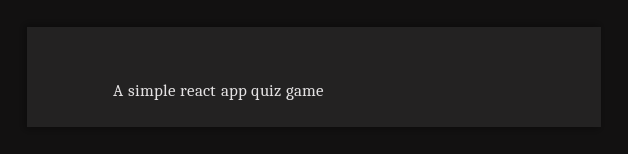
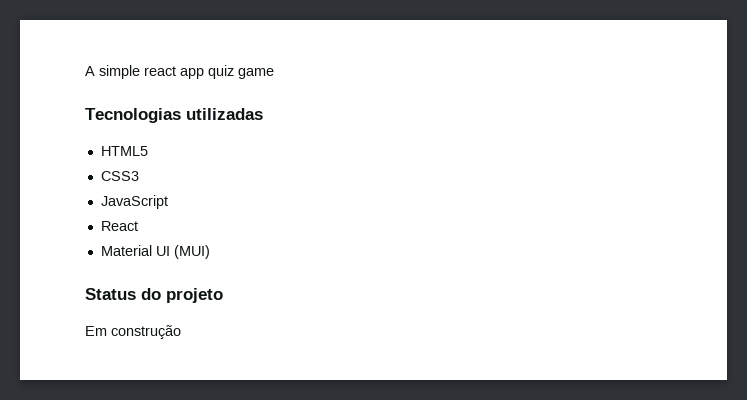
+ Tecnologias utilizadas
+ HTML5
+ CSS3
+ JavaScript
+ React
+ Material UI (MUI)
+ Status do projeto
+ Em construção

